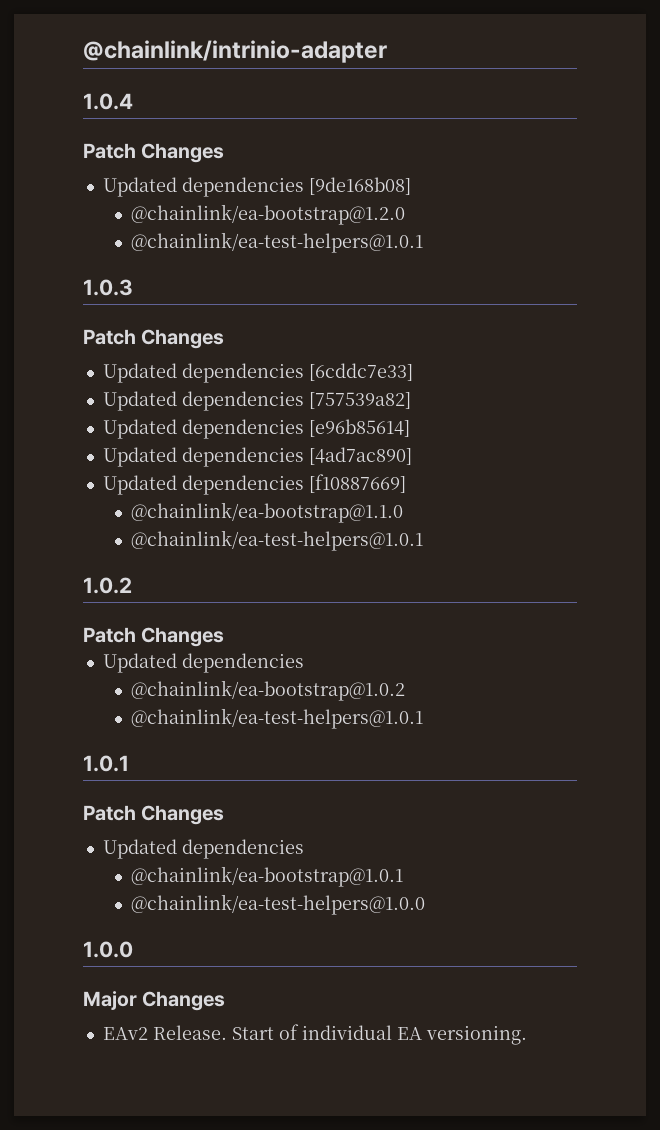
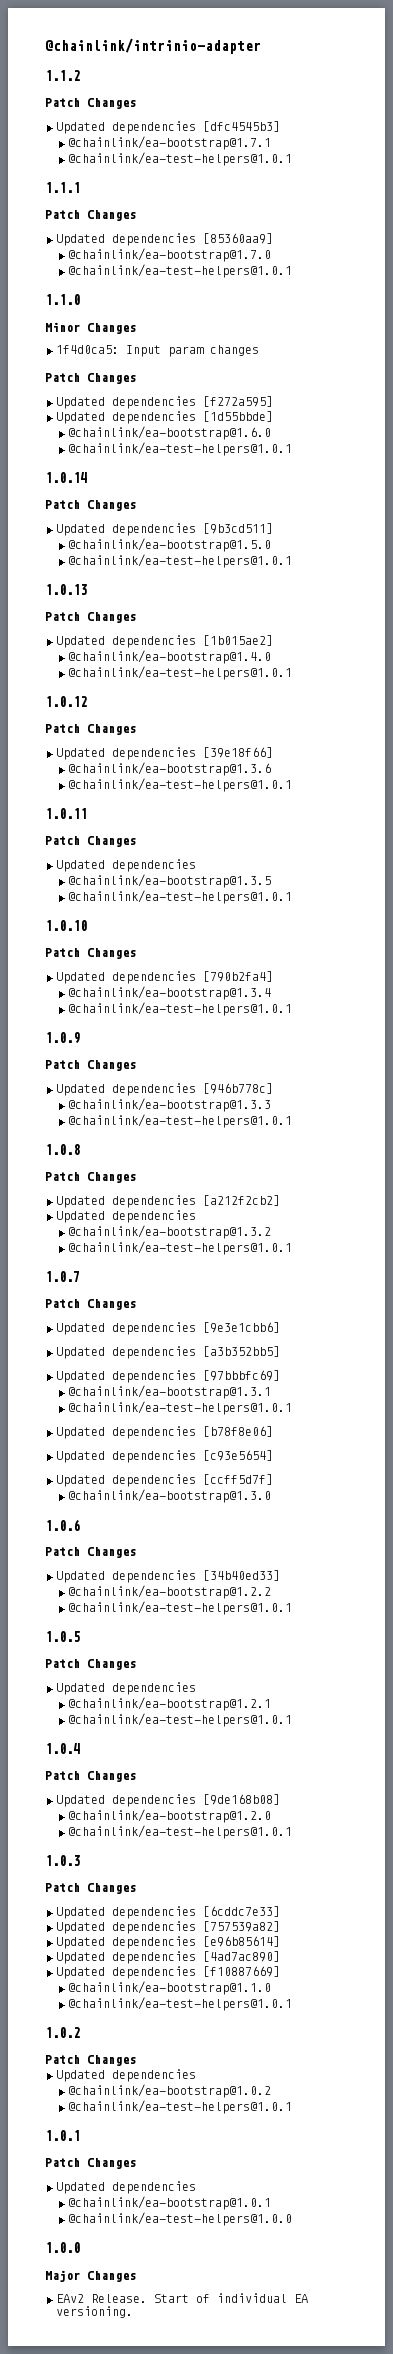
+ 1.1.2
+ Patch Changes
+ Updated dependencies [dfc4545b3]
+ @chainlink/ea-bootstrap@1.7.1
+ @chainlink/ea-test-helpers@1.0.1
+ 1.1.1
+ Patch Changes
+ Updated dependencies [85360aa9]
+ @chainlink/ea-bootstrap@1.7.0
+ @chainlink/ea-test-helpers@1.0.1
+ 1.1.0
+ Minor Changes
+ 1f4d0ca5: Input param changes
+ Patch Changes
+ Updated dependencies [f272a595]
+ Updated dependencies [1d55bbde]
+ @chainlink/ea-bootstrap@1.6.0
+ @chainlink/ea-test-helpers@1.0.1
+ 1.0.14
+ Patch Changes
+ Updated dependencies [9b3cd511]
+ @chainlink/ea-bootstrap@1.5.0
+ @chainlink/ea-test-helpers@1.0.1
+ 1.0.13
+ Patch Changes
+ Updated dependencies [1b015ae2]
+ @chainlink/ea-bootstrap@1.4.0
+ @chainlink/ea-test-helpers@1.0.1
+ 1.0.12
+ Patch Changes
+ Updated dependencies [39e18f66]
+ @chainlink/ea-bootstrap@1.3.6
+ @chainlink/ea-test-helpers@1.0.1
+ 1.0.11
+ Patch Changes
+ Updated dependencies
+ @chainlink/ea-bootstrap@1.3.5
+ @chainlink/ea-test-helpers@1.0.1
+ 1.0.10
+ Patch Changes
+ Updated dependencies [790b2fa4]
+ @chainlink/ea-bootstrap@1.3.4
+ @chainlink/ea-test-helpers@1.0.1
+ 1.0.9
+ Patch Changes
+ Updated dependencies [946b778c]
+ @chainlink/ea-bootstrap@1.3.3
+ @chainlink/ea-test-helpers@1.0.1
+ 1.0.8
+ Patch Changes
+ Updated dependencies [a212f2cb2]
+ Updated dependencies
+ @chainlink/ea-bootstrap@1.3.2
+ @chainlink/ea-test-helpers@1.0.1
+ 1.0.7
+ Patch Changes
+ Updated dependencies [9e3e1cbb6]
+ Updated dependencies [a3b352bb5]
+ Updated dependencies [97bbbfc69]
+ @chainlink/ea-bootstrap@1.3.1
+ @chainlink/ea-test-helpers@1.0.1
+ Updated dependencies [b78f8e06]
+ Updated dependencies [c93e5654]
+ Updated dependencies [ccff5d7f]
+ @chainlink/ea-bootstrap@1.3.0
+ 1.0.6
+ Patch Changes
+ Updated dependencies [34b40ed33]
+ @chainlink/ea-bootstrap@1.2.2
+ @chainlink/ea-test-helpers@1.0.1
+ 1.0.5
+ Patch Changes
+ Updated dependencies
+ @chainlink/ea-bootstrap@1.2.1
+ @chainlink/ea-test-helpers@1.0.1

